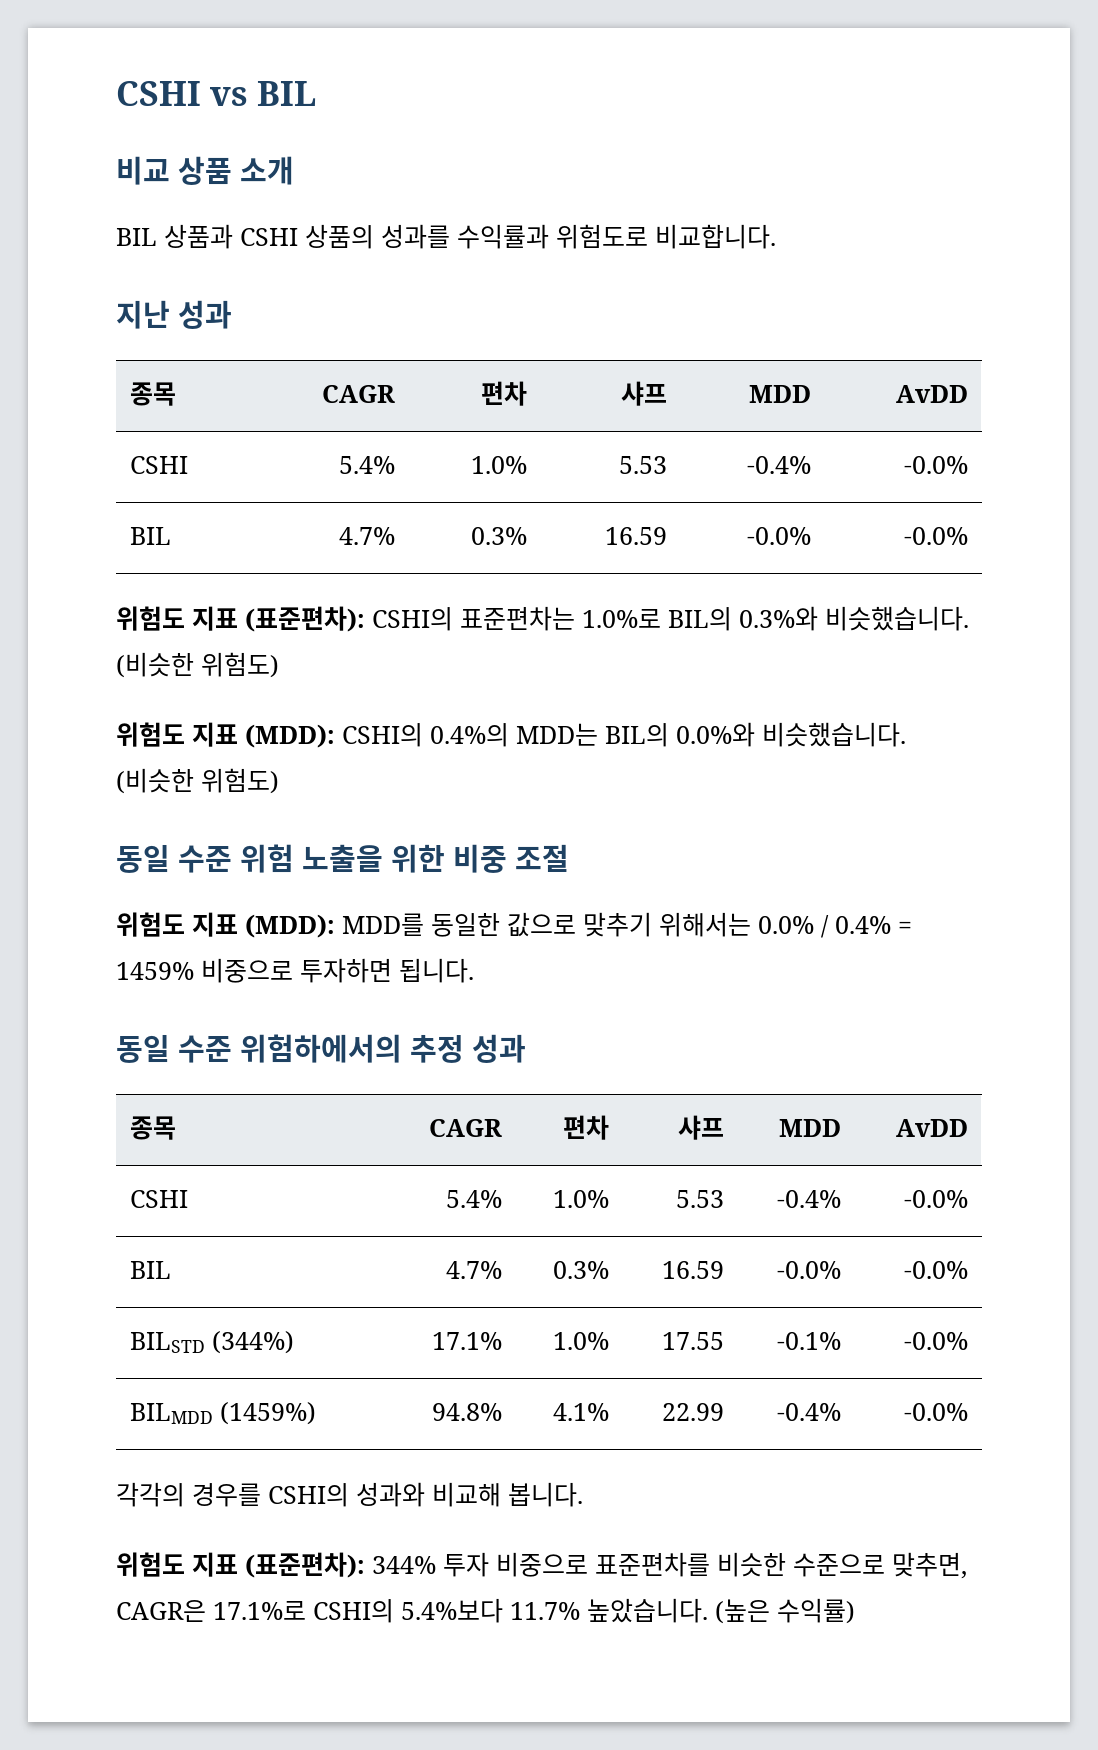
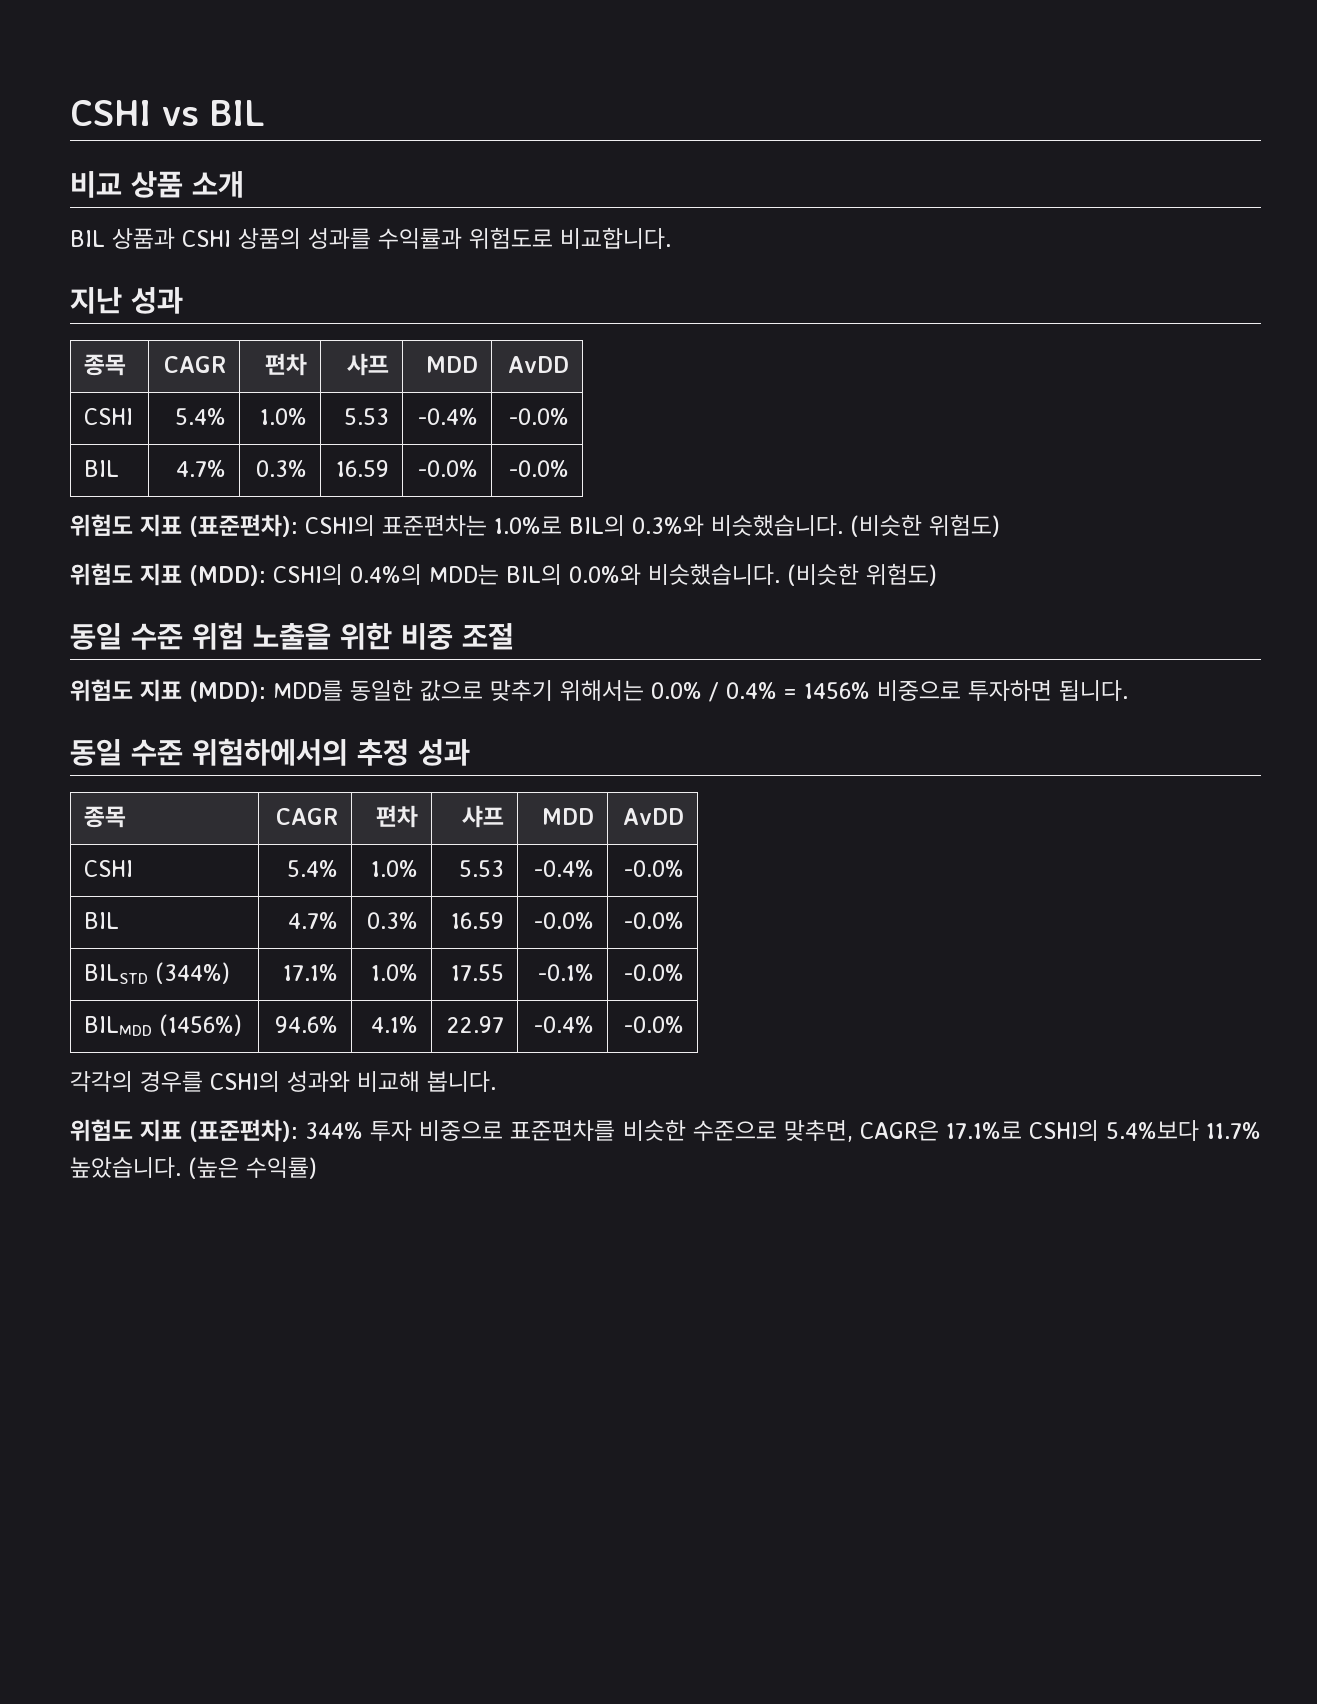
- 위험도 지표 (MDD): MDD를 동일한 값으로 맞추기 위해서는 0.0% / 0.4% = 1459% 비중으로 투자하면 됩니다.
+ 위험도 지표 (MDD): MDD를 동일한 값으로 맞추기 위해서는 0.0% / 0.4% = 1456% 비중으로 투자하면 됩니다.
- BILMDD (1459%) | 94.8% | 4.1% | 22.99 | -0.4% | -0.0%
+ BILMDD (1456%) | 94.6% | 4.1% | 22.97 | -0.4% | -0.0%

